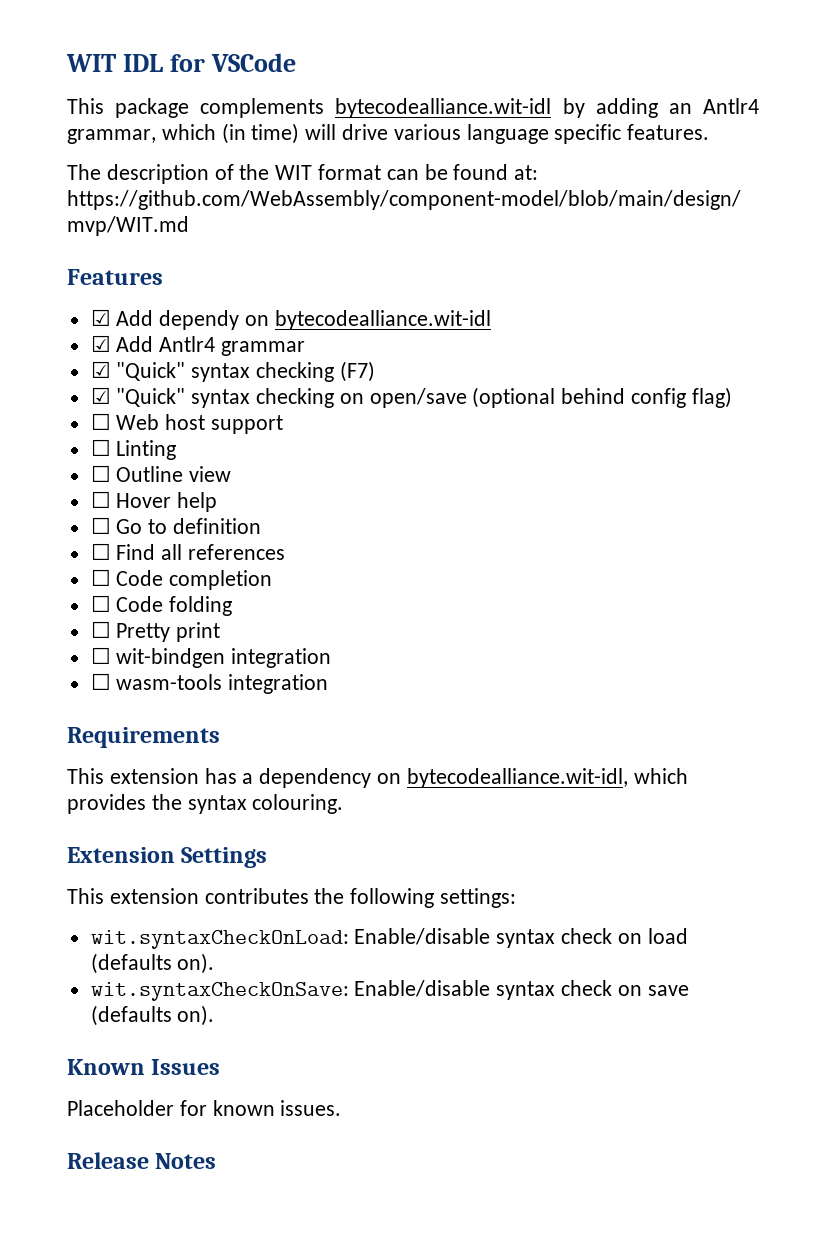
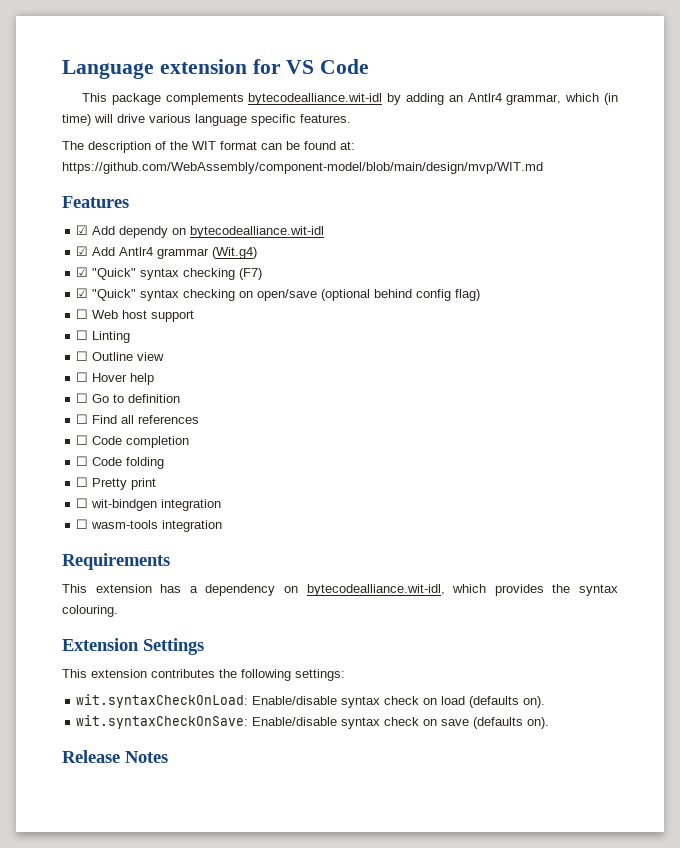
- WIT IDL for VSCode
+ Language extension for VS Code
- ☑ Add Antlr4 grammar
+ ☑ Add Antlr4 grammar (Wit.g4)
- Known Issues
- Placeholder for known issues.

